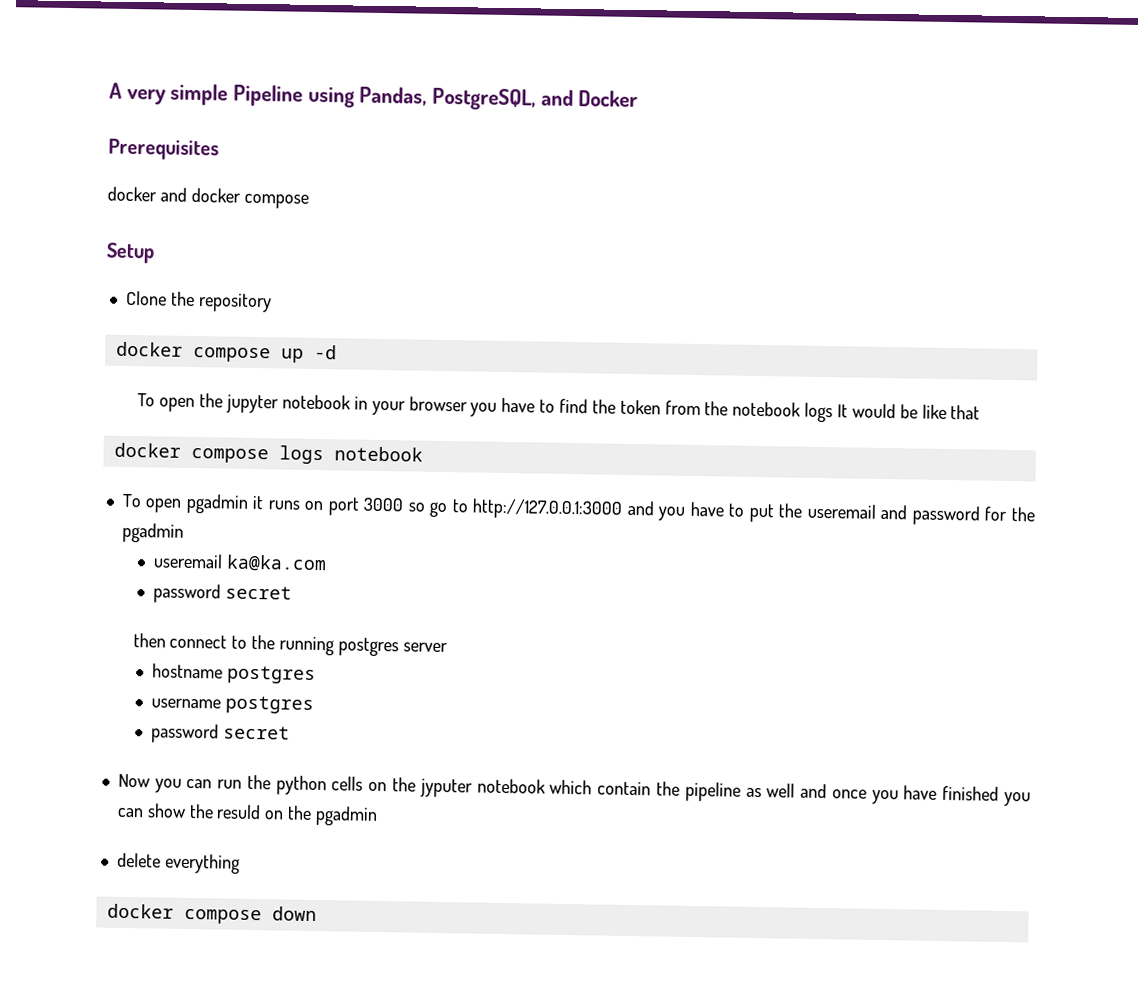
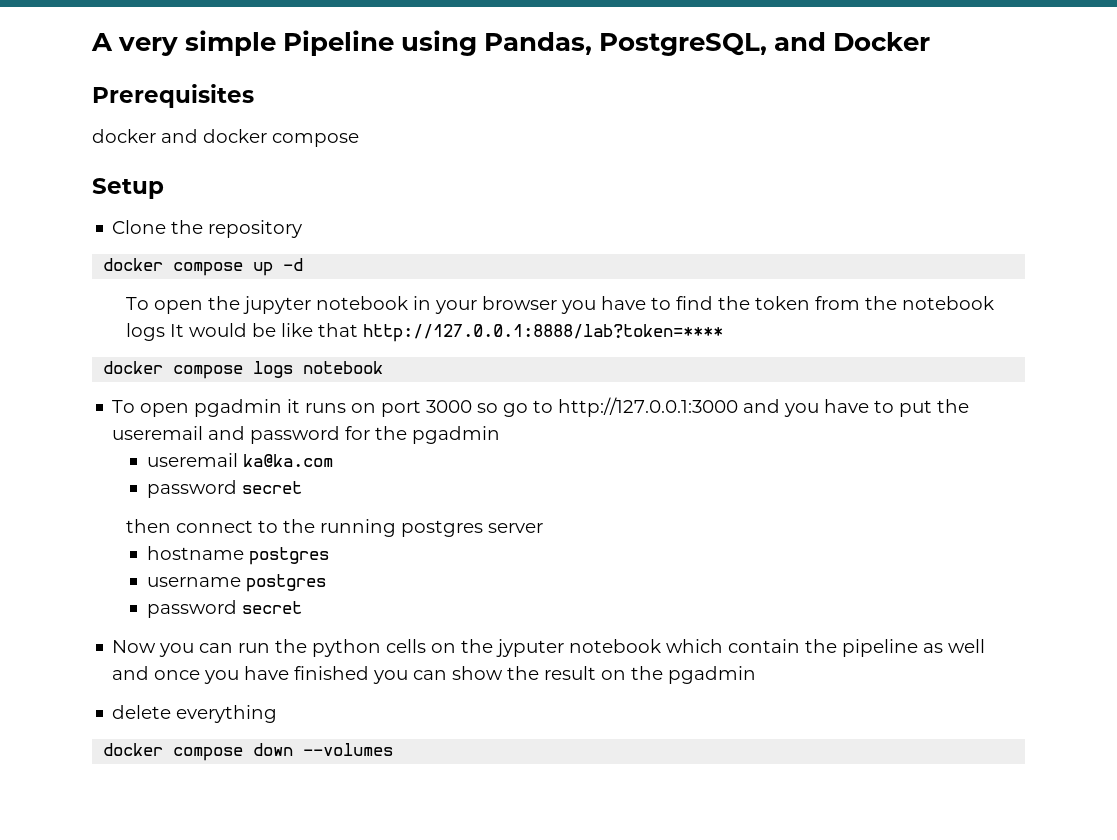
- To open the jupyter notebook in your browser you have to find the token from the notebook logs It would be like that
+ To open the jupyter notebook in your browser you have to find the token from the notebook logs It would be like that http://127.0.0.1:8888/lab?token=****
- Now you can run the python cells on the jyputer notebook which contain the pipeline as well and once you have finished you can show the resuld on the pgadmin
+ Now you can run the python cells on the jyputer notebook which contain the pipeline as well and once you have finished you can show the result on the pgadmin
- docker compose down
+ docker compose down --volumes

